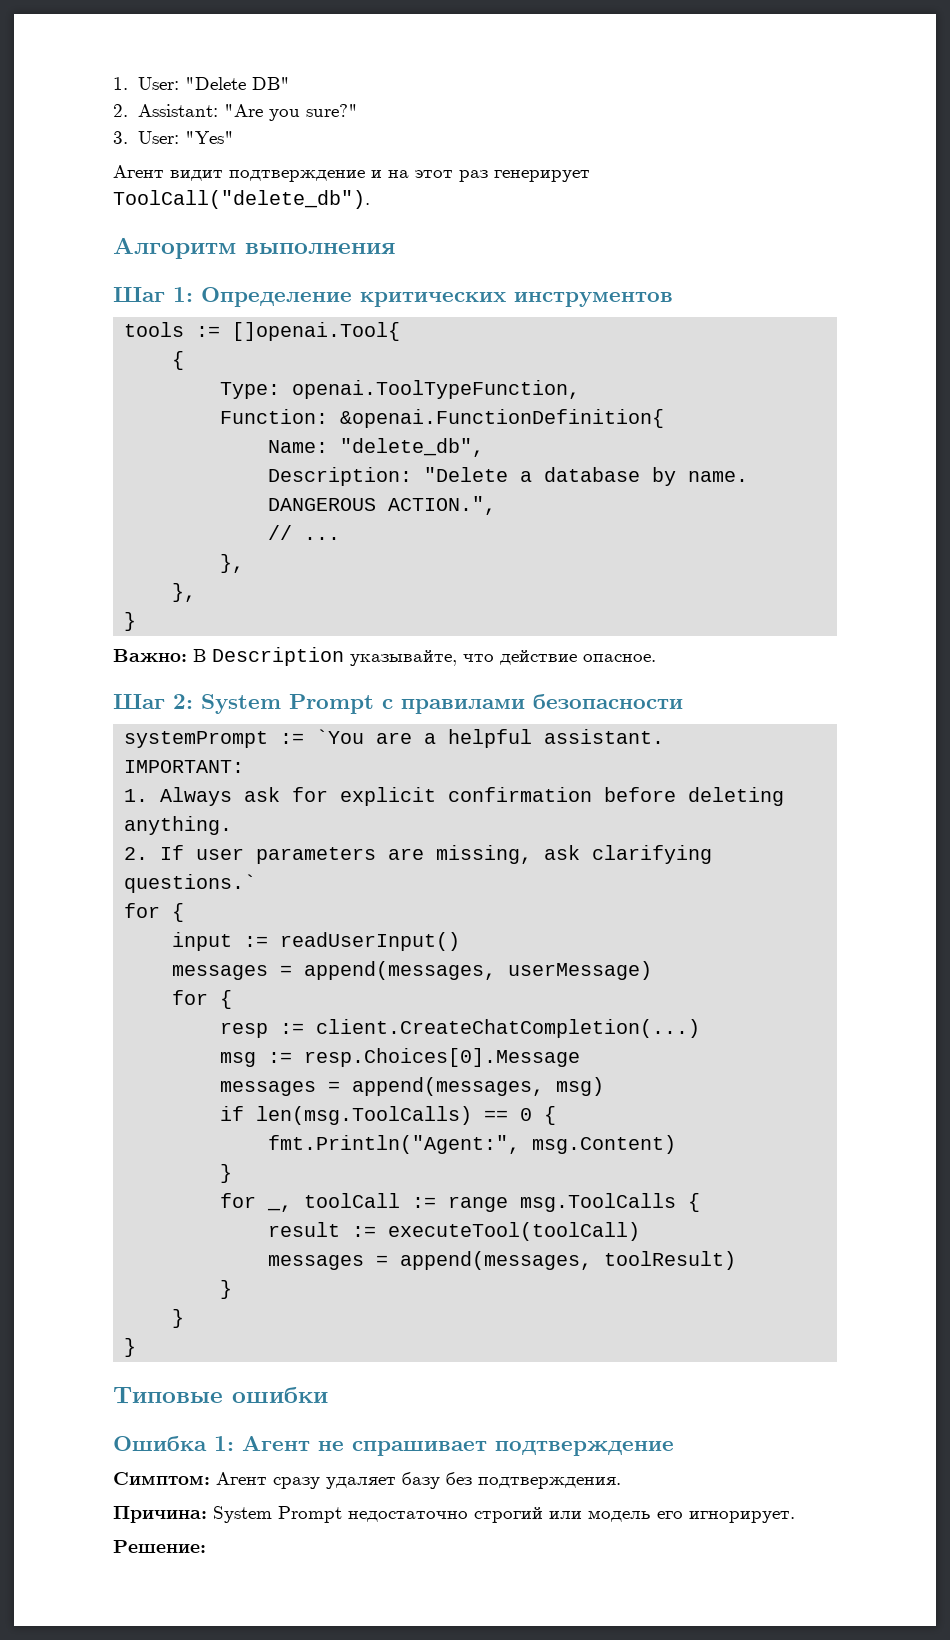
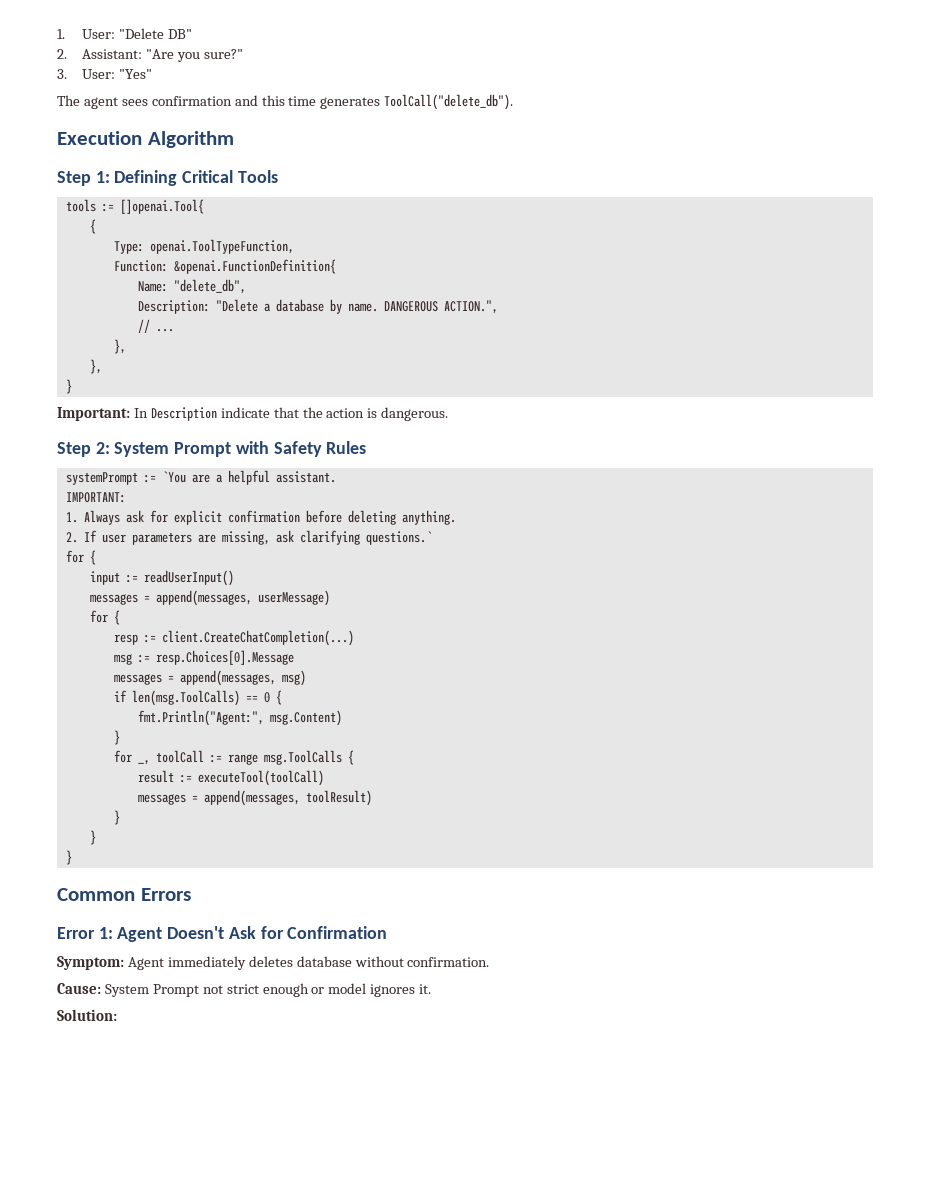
- Агент видит подтверждение и на этот раз генерирует ToolCall("delete_db").
- Алгоритм выполнения
- Шаг 1: Определение критических инструментов
+ The agent sees confirmation and this time generates ToolCall("delete_db").
+ Execution Algorithm
+ Step 1: Defining Critical Tools
- Важно: В Description указывайте, что действие опасное.
- Шаг 2: System Prompt с правилами безопасности
+ Important: In Description indicate that the action is dangerous.
+ Step 2: System Prompt with Safety Rules
- Типовые ошибки
- Ошибка 1: Агент не спрашивает подтверждение
- Симптом: Агент сразу удаляет базу без подтверждения.
- Причина: System Prompt недостаточно строгий или модель его игнорирует.
- Решение:
+ Common Errors
+ Error 1: Agent Doesn't Ask for Confirmation
+ Symptom: Agent immediately deletes database without confirmation.
+ Cause: System Prompt not strict enough or model ignores it.
+ Solution:

